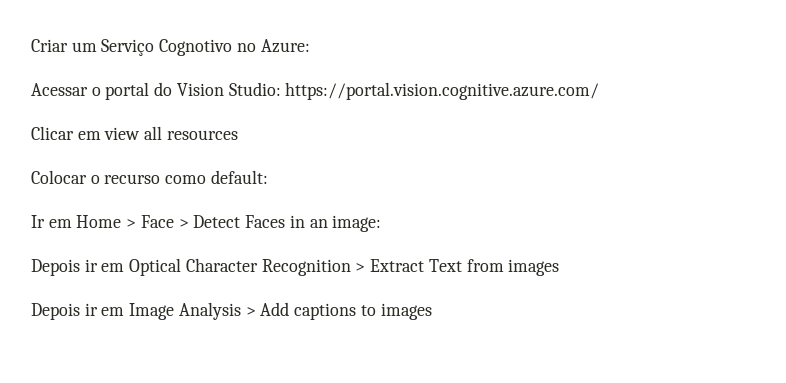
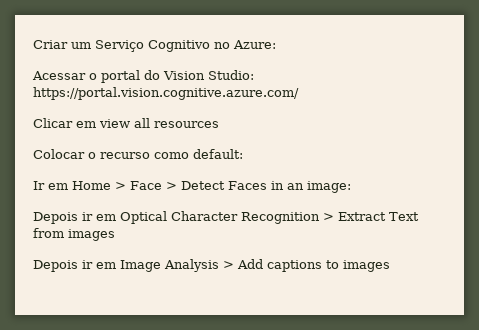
- Criar um Serviço Cognotivo no Azure:
+ Criar um Serviço Cognitivo no Azure:

